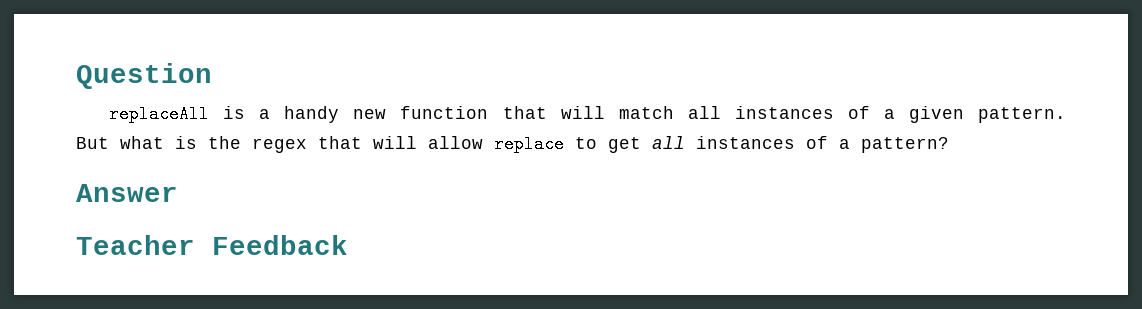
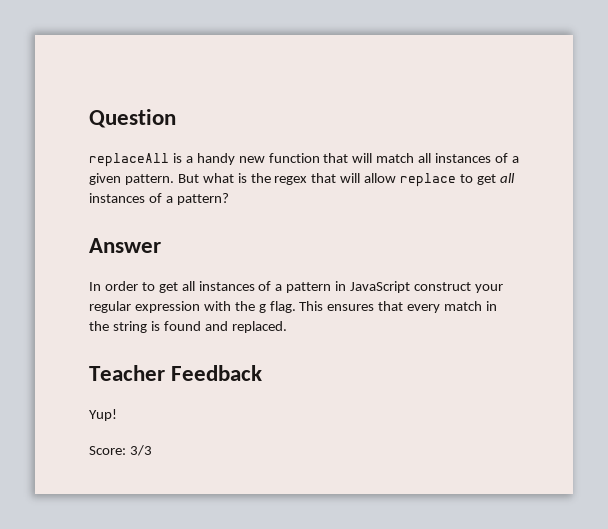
+ In order to get all instances of a pattern in JavaScript construct your regular expression with the g flag. This ensures that every match in the string is found and replaced.
+ Yup!
+ Score: 3/3

